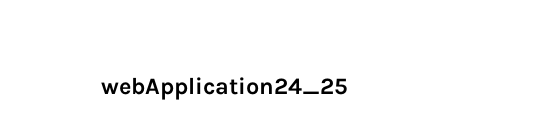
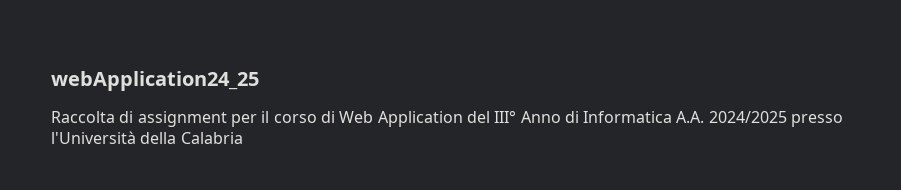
+ Raccolta di assignment per il corso di Web Application del III° Anno di Informatica A.A. 2024/2025 presso l'Università della Calabria

